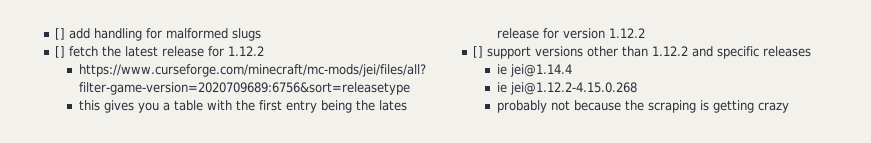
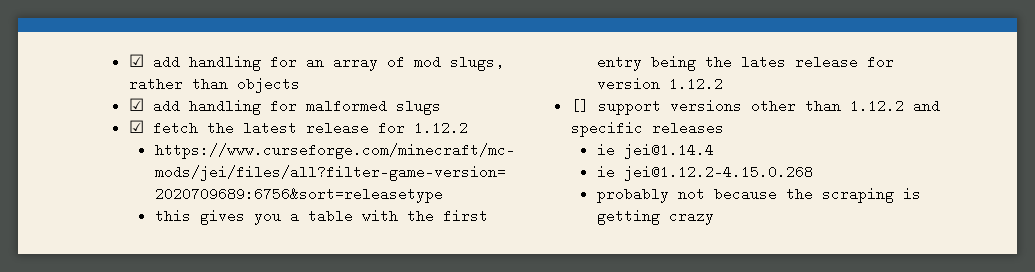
- [] add handling for malformed slugs
+ ☑ add handling for an array of mod slugs, rather than objects
+ ☑ add handling for malformed slugs
- [] fetch the latest release for 1.12.2
+ ☑ fetch the latest release for 1.12.2

